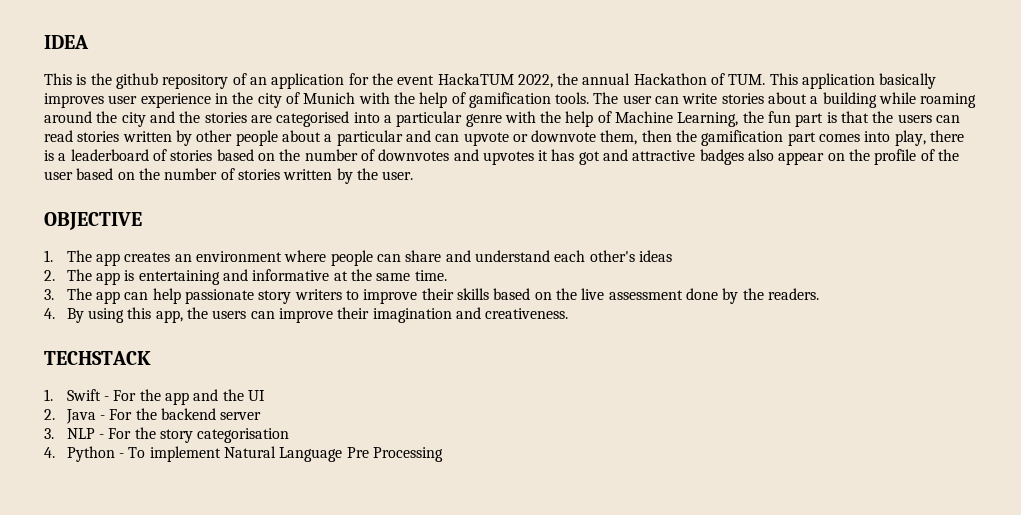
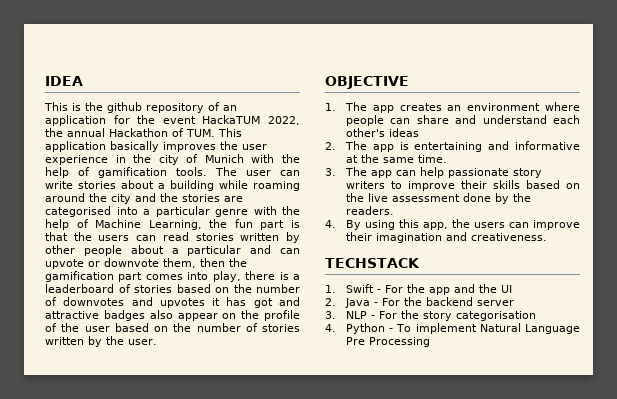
- This is the github repository of an application for the event HackaTUM 2022, the annual Hackathon of TUM. This application basically improves user experience in the city of Munich with the help of gamification tools.
+ This is the github repository of an application for the event HackaTUM 2022, the annual Hackathon of TUM. This application basically improves the user experience in the city of Munich with the help of gamification tools.

